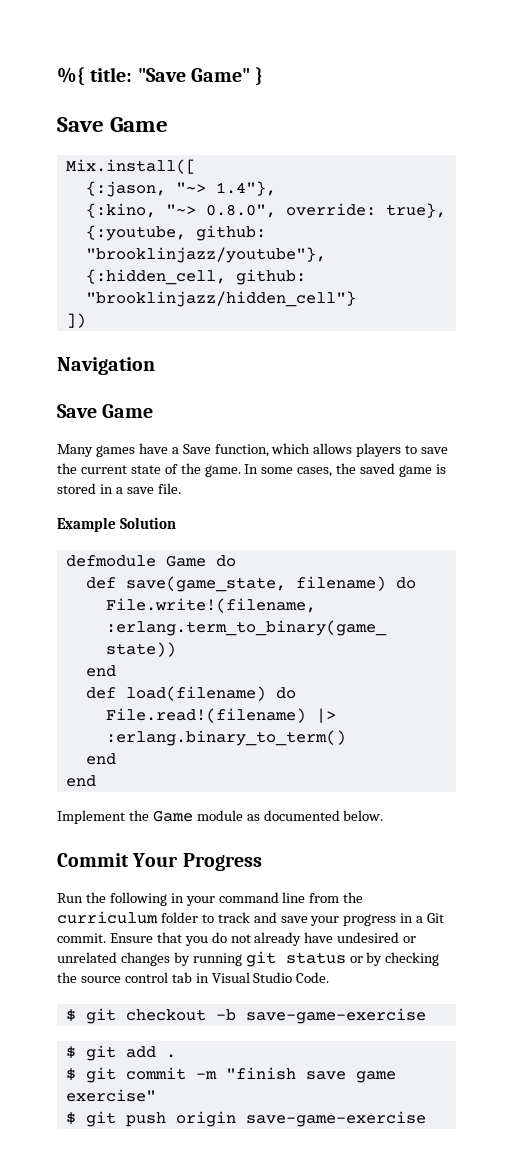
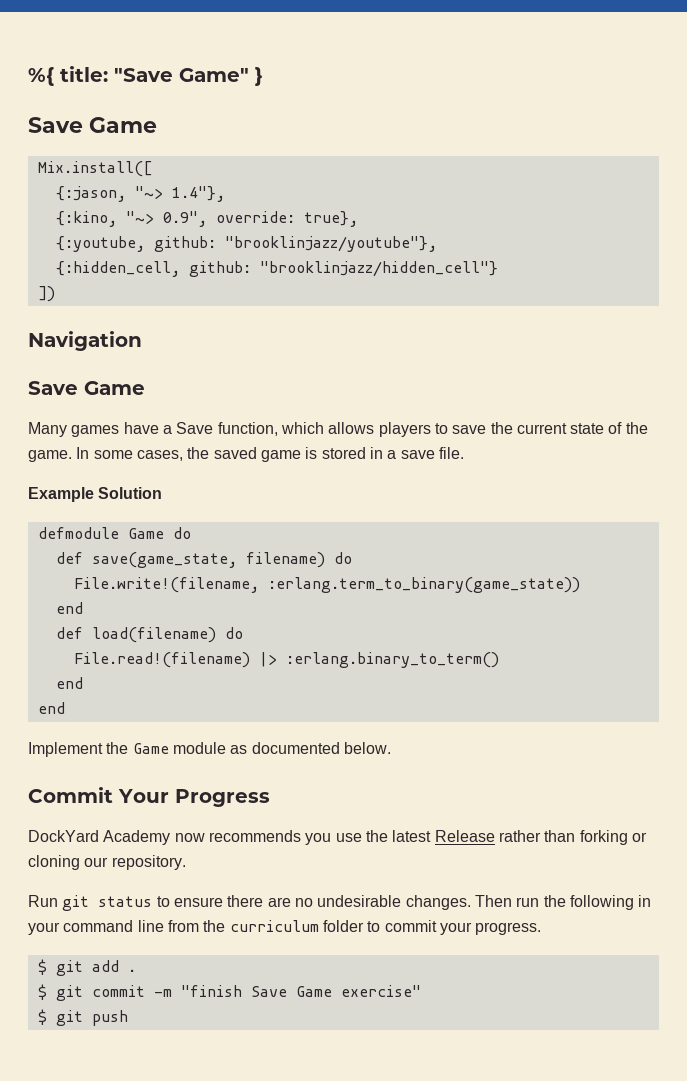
- {:kino, "~> 0.8.0", override: true},
+ {:kino, "~> 0.9", override: true},
- Run the following in your command line from the curriculum folder to track and save your progress in a Git commit. Ensure that you do not already have undesired or unrelated changes by running git status or by checking the source control tab in Visual Studio Code.
- $ git checkout -b save-game-exercise
+ DockYard Academy now recommends you use the latest Release rather than forking or cloning our repository.
+ Run git status to ensure there are no undesirable changes. Then run the following in your command line from the curriculum folder to commit your progress.
- $ git commit -m "finish save game exercise"
+ $ git commit -m "finish Save Game exercise"
- $ git push origin save-game-exercise
+ $ git push

